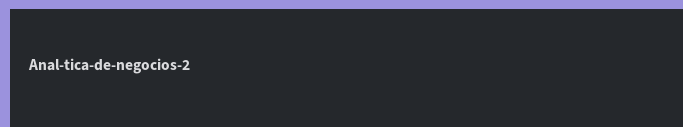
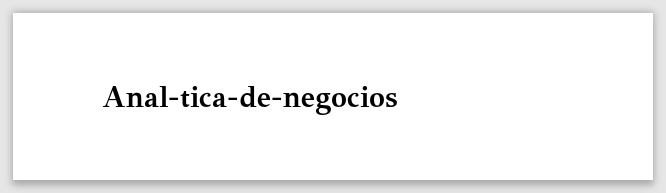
- Anal-tica-de-negocios-2
+ Anal-tica-de-negocios

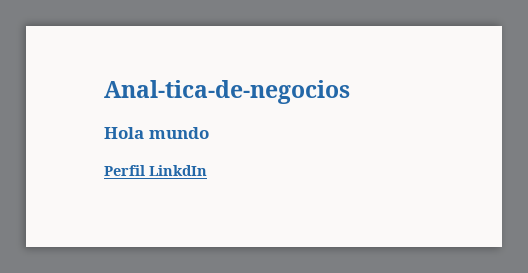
+ Hola mundo
+ Perfil LinkdIn

